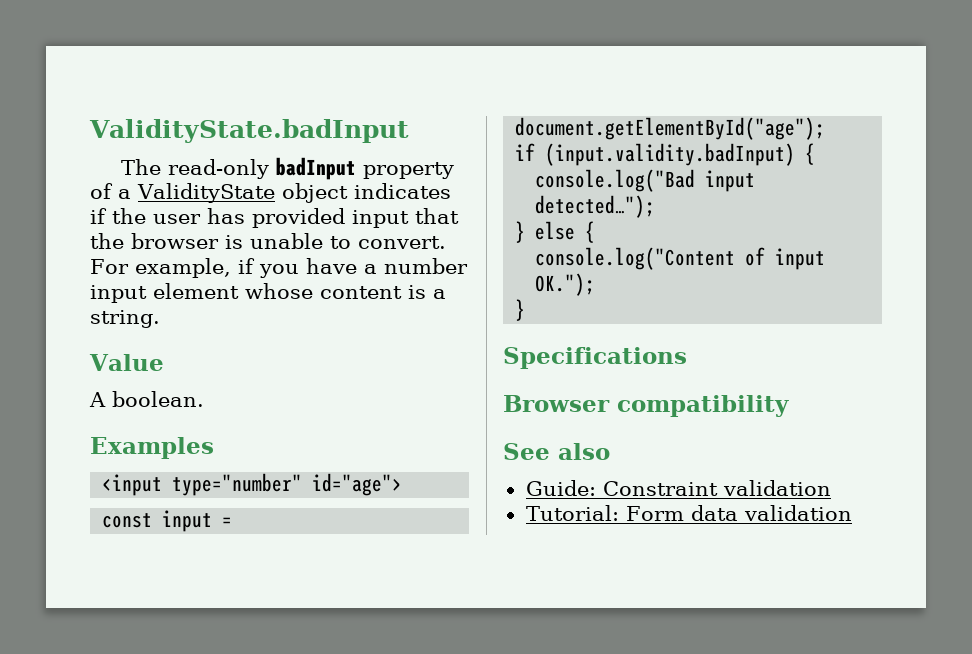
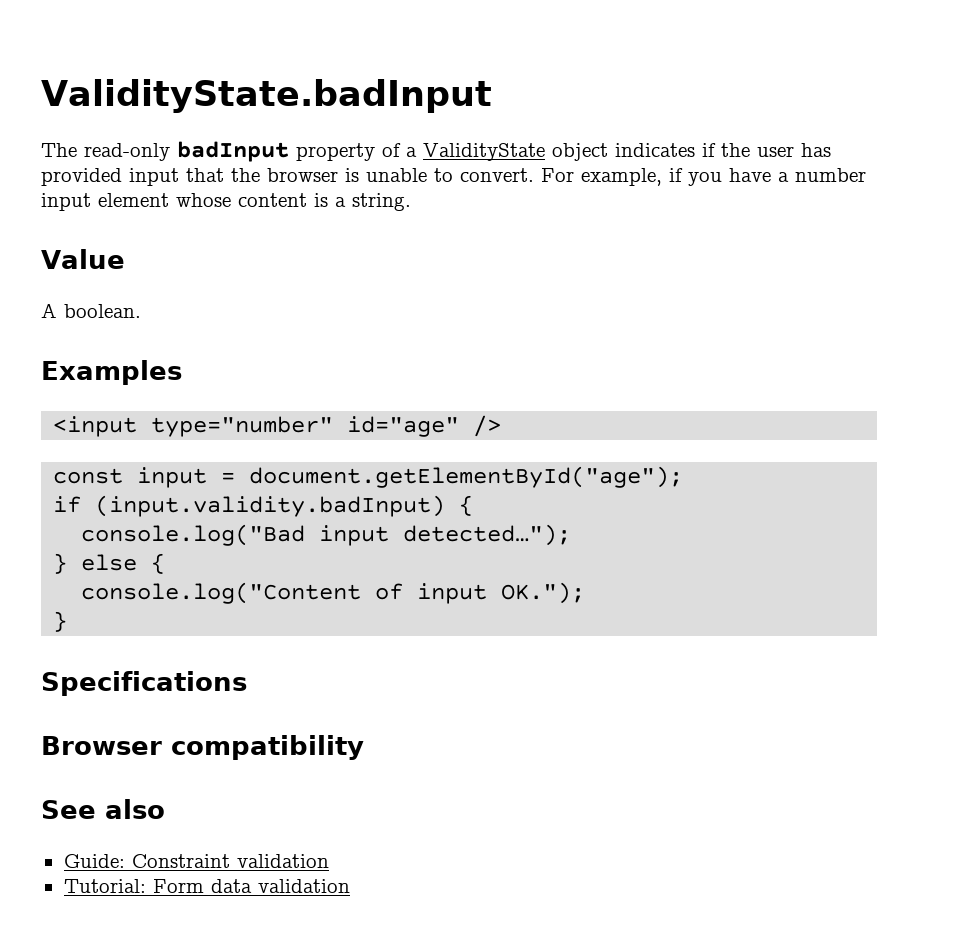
- <input type="number" id="age">
+ <input type="number" id="age" />

